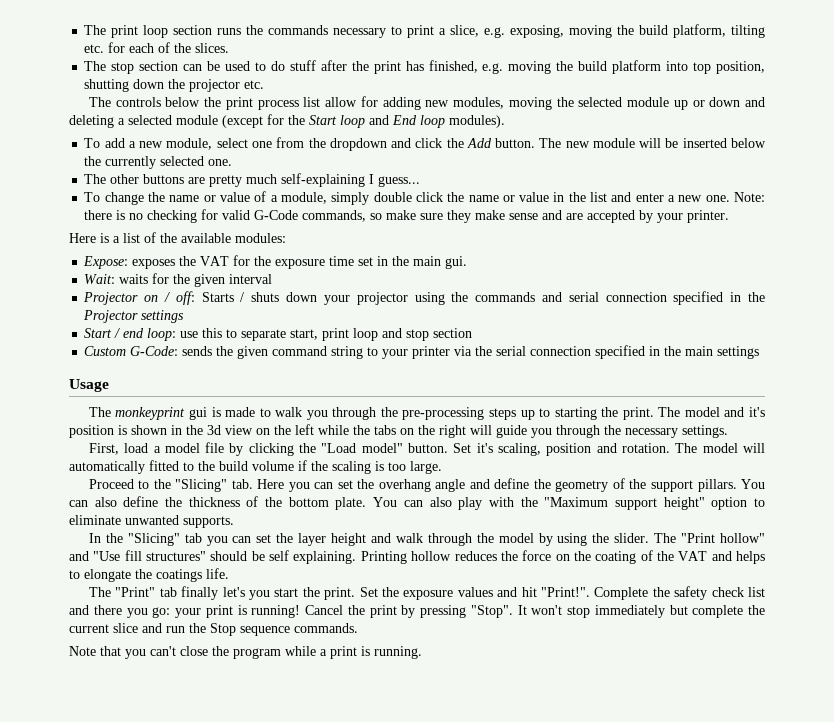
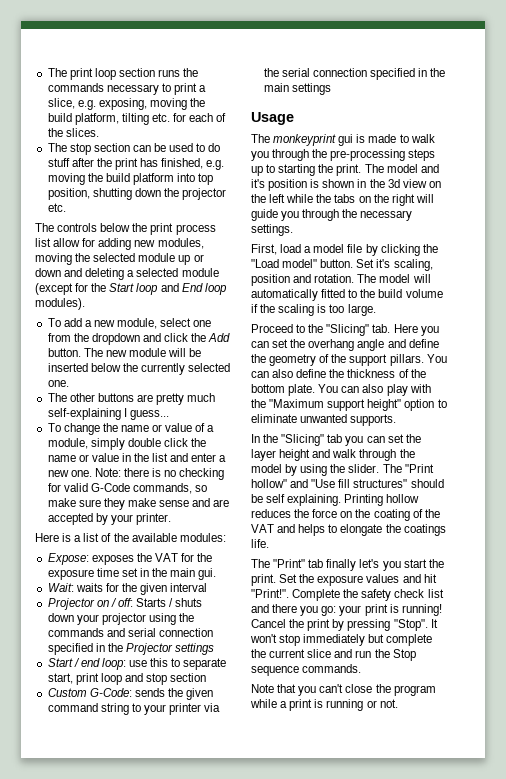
- Note that you can't close the program while a print is running.
+ Note that you can't close the program while a print is running or not.

